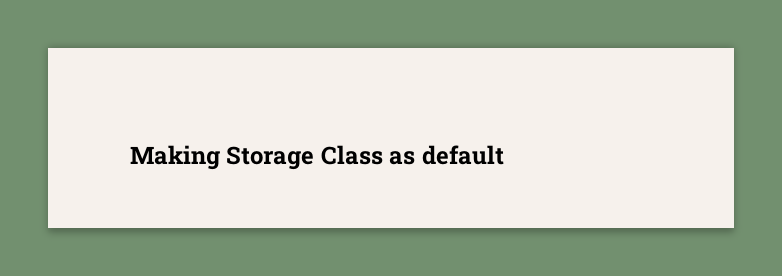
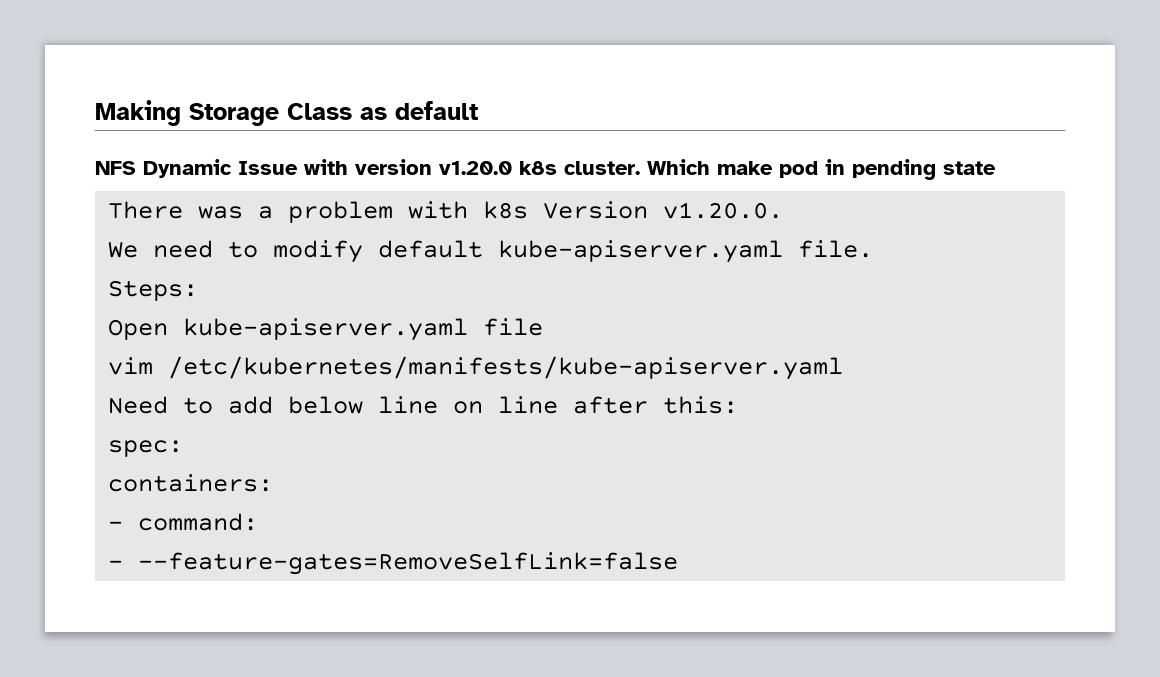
+ NFS Dynamic Issue with version v1.20.0 k8s cluster. Which make pod in pending state
+ There was a problem with k8s Version v1.20.0.
+ We need to modify default kube-apiserver.yaml file.
+ Steps:
+ Open kube-apiserver.yaml file
+ vim /etc/kubernetes/manifests/kube-apiserver.yaml
+ Need to add below line on line after this:
+ spec:
+ containers:
+ - command:
+ - --feature-gates=RemoveSelfLink=false

